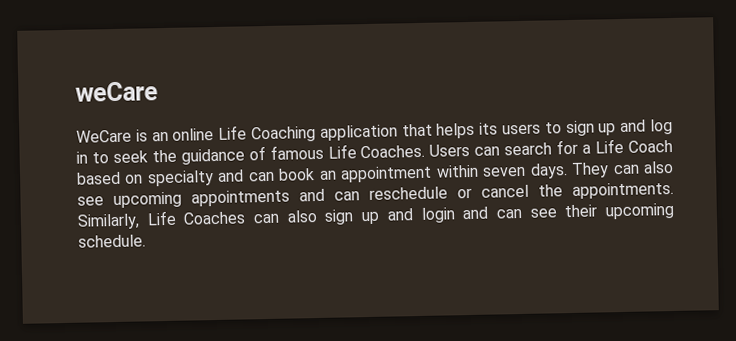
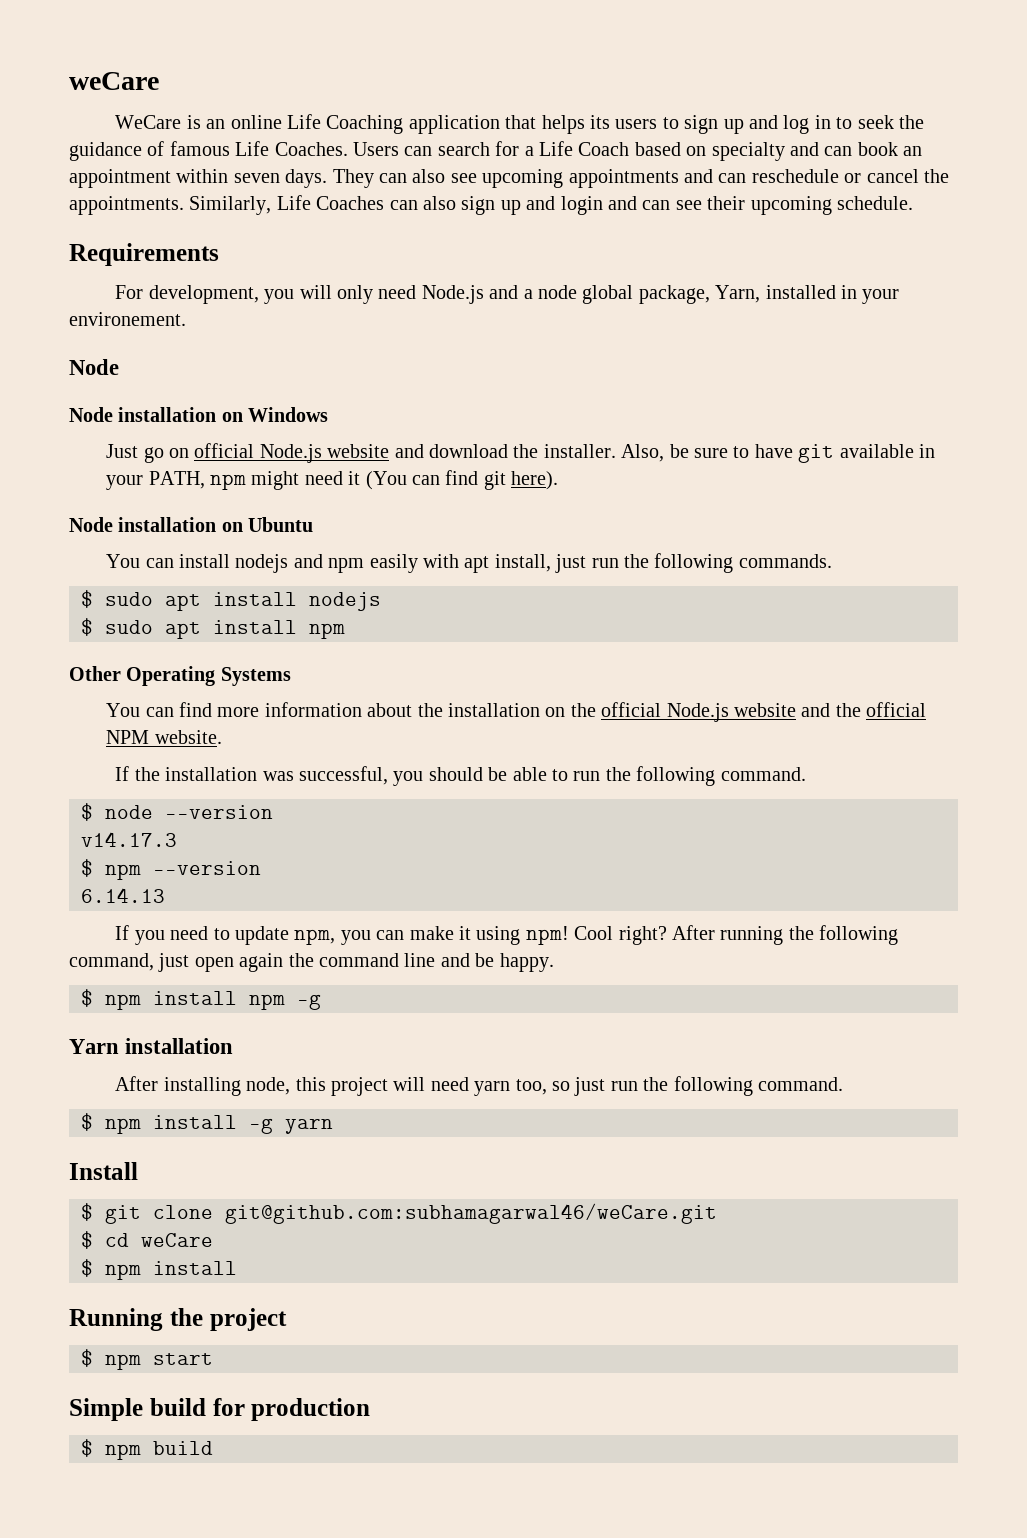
+ Requirements
+ For development, you will only need Node.js and a node global package, Yarn, installed in your environement.
+ Node
+ Node installation on Windows
+ Just go on official Node.js website and download the installer. Also, be sure to have git available in your PATH, npm might need it (You can find git here).
+ Node installation on Ubuntu
+ You can install nodejs and npm easily with apt install, just run the following commands.
+ $ sudo apt install nodejs
+ $ sudo apt install npm
+ Other Operating Systems
+ You can find more information about the installation on the official Node.js website and the official NPM website.
+ If the installation was successful, you should be able to run the following command.
+ $ node --version
+ v14.17.3
+ $ npm --version
+ 6.14.13
+ If you need to update npm, you can make it using npm! Cool right? After running the following command, just open again the command line and be happy.
+ $ npm install npm -g
+ Yarn installation
+ After installing node, this project will need yarn too, so just run the following command.
+ $ npm install -g yarn
+ Install
+ $ git clone git@github.com:subhamagarwal46/weCare.git
+ $ cd weCare
+ $ npm install
+ Running the project
+ $ npm start
+ Simple build for production
+ $ npm build

